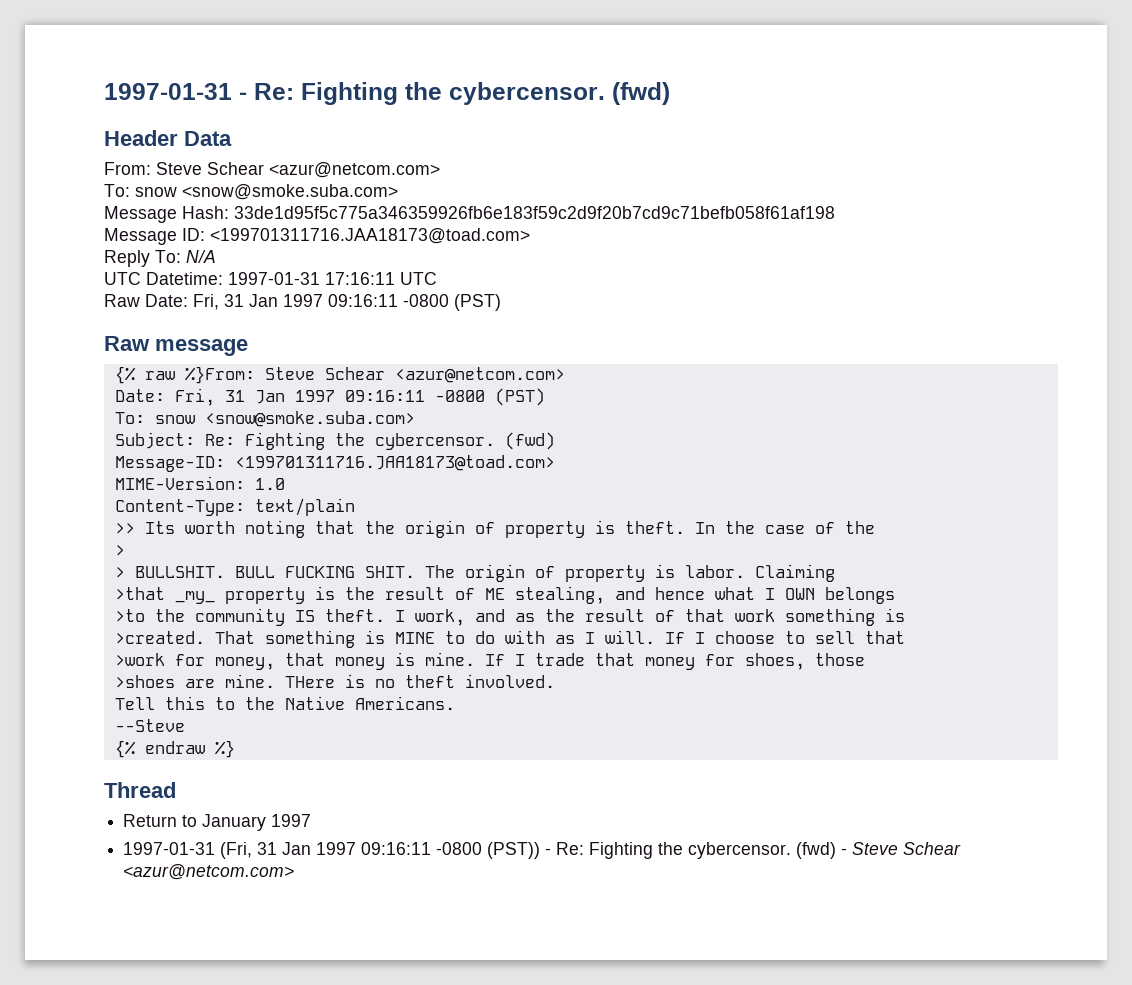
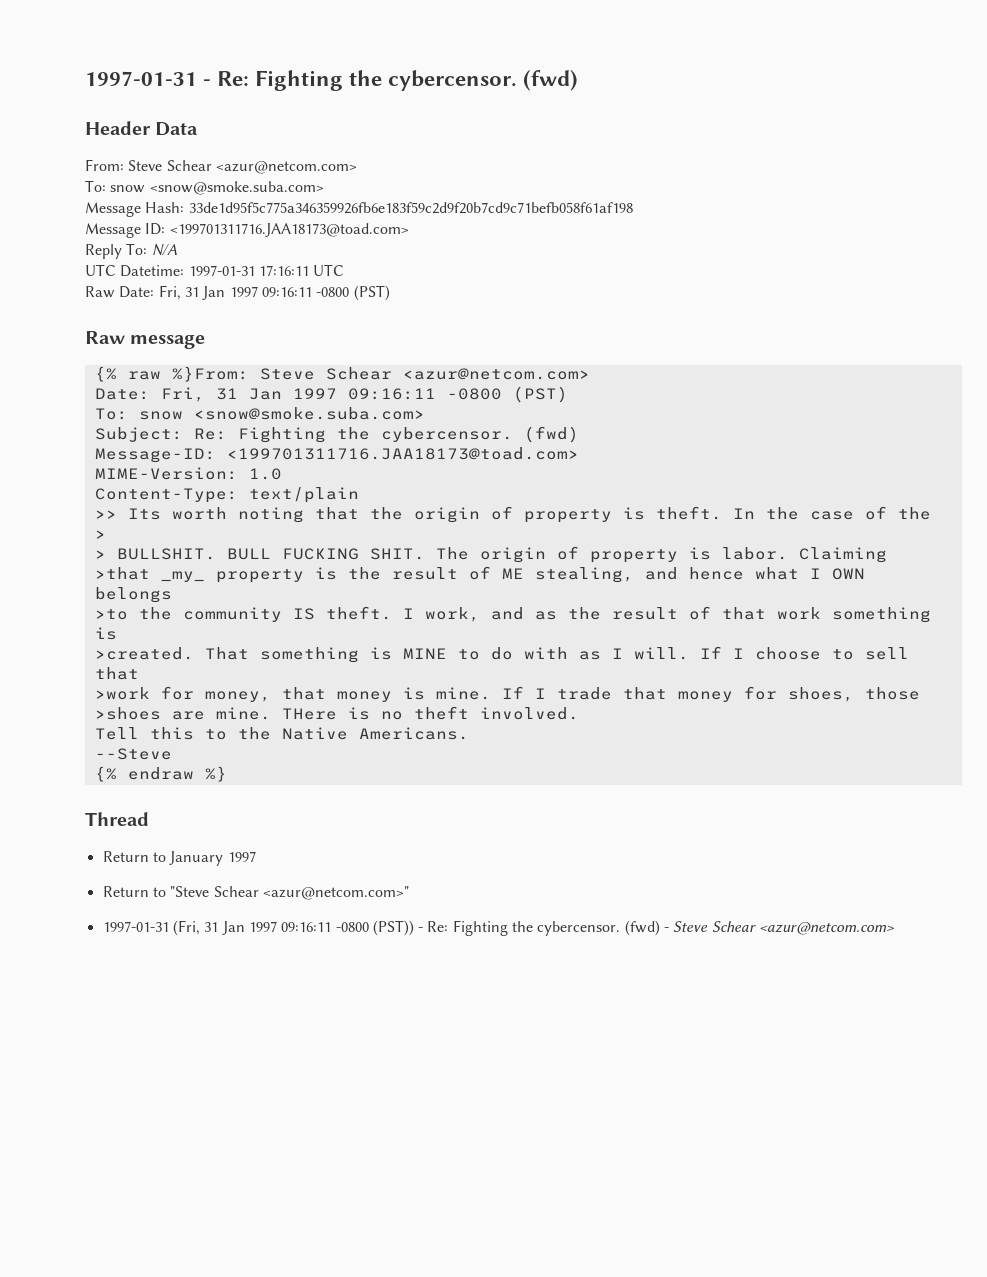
+ Return to "Steve Schear <azur@netcom.com>"

